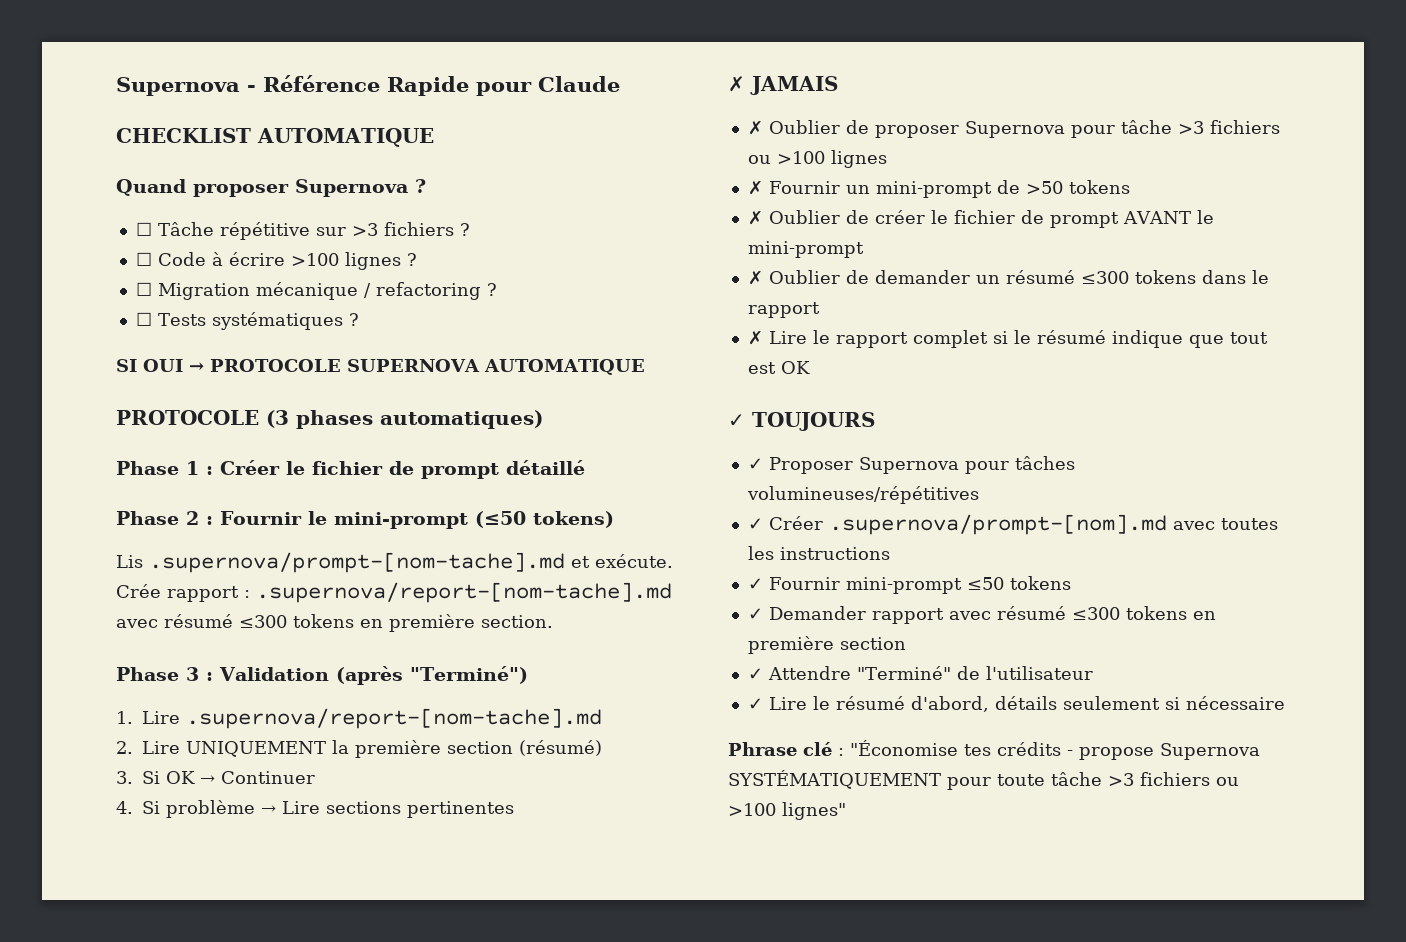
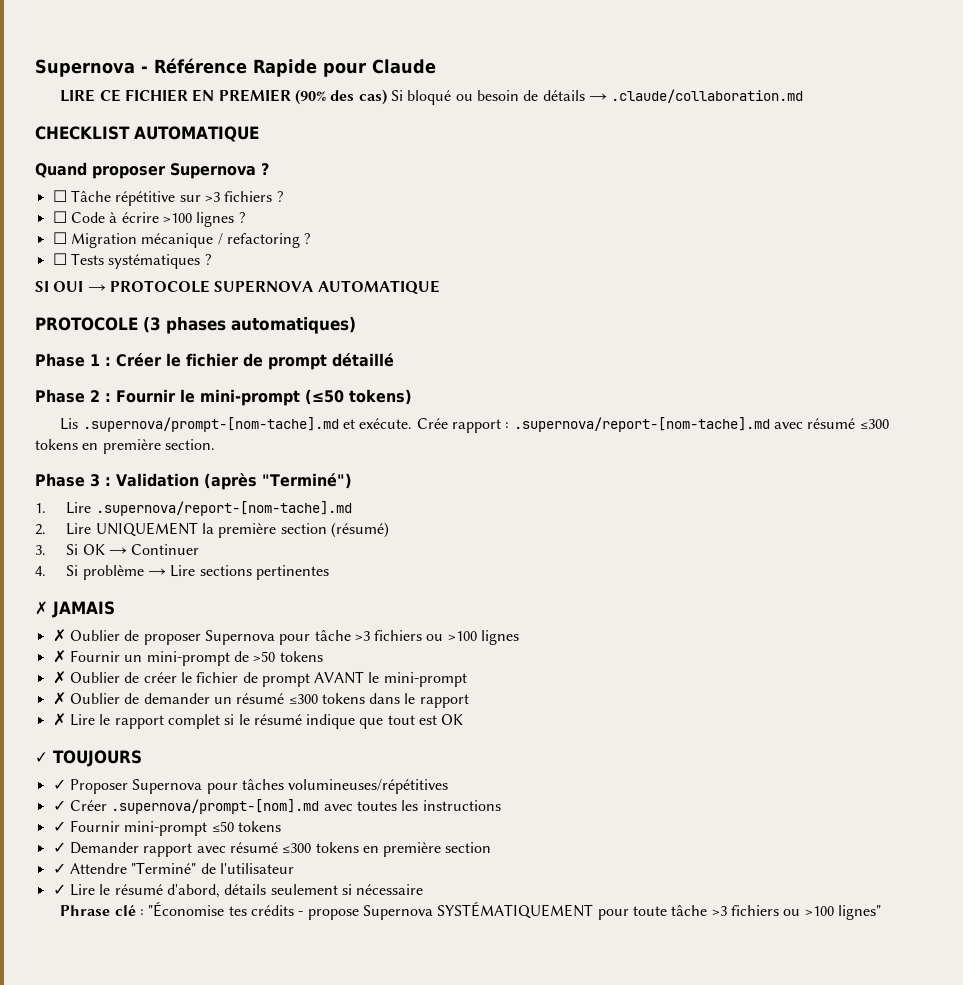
+ LIRE CE FICHIER EN PREMIER (90% des cas) Si bloqué ou besoin de détails → .claude/collaboration.md

